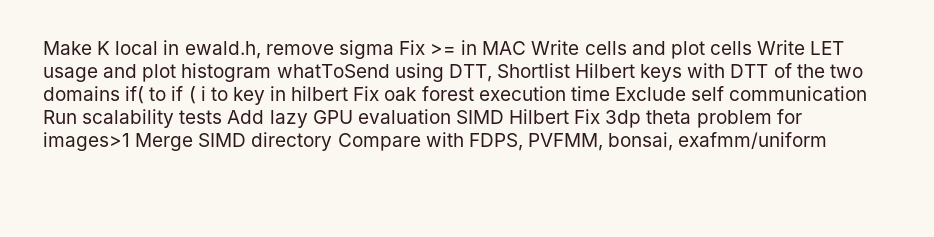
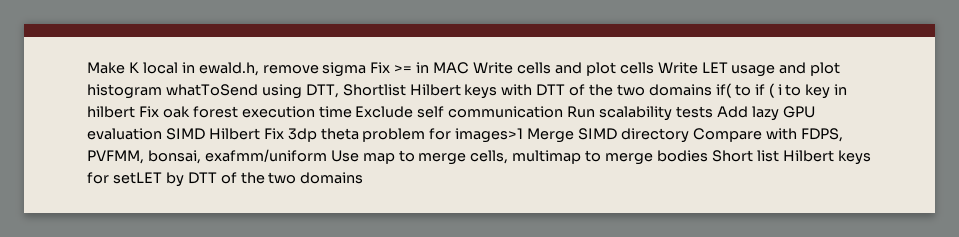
- Make K local in ewald.h, remove sigma Fix >= in MAC Write cells and plot cells Write LET usage and plot histogram whatToSend using DTT, Shortlist Hilbert keys with DTT of the two domains if( to if ( i to key in hilbert Fix oak forest execution time Exclude self communication Run scalability tests Add lazy GPU evaluation SIMD Hilbert Fix 3dp theta problem for images>1 Merge SIMD directory Compare with FDPS, PVFMM, bonsai, exafmm/uniform
+ Make K local in ewald.h, remove sigma Fix >= in MAC Write cells and plot cells Write LET usage and plot histogram whatToSend using DTT, Shortlist Hilbert keys with DTT of the two domains if( to if ( i to key in hilbert Fix oak forest execution time Exclude self communication Run scalability tests Add lazy GPU evaluation SIMD Hilbert Fix 3dp theta problem for images>1 Merge SIMD directory Compare with FDPS, PVFMM, bonsai, exafmm/uniform Use map to merge cells, multimap to merge bodies Short list Hilbert keys for setLET by DTT of the two domains

